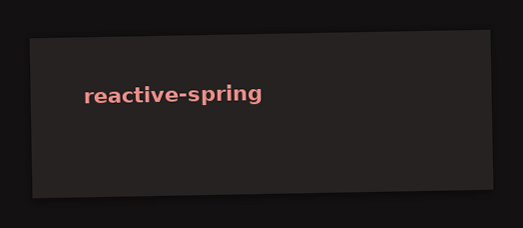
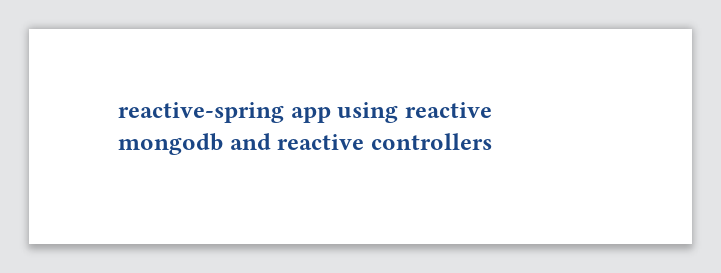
- reactive-spring
+ reactive-spring app using reactive mongodb and reactive controllers

